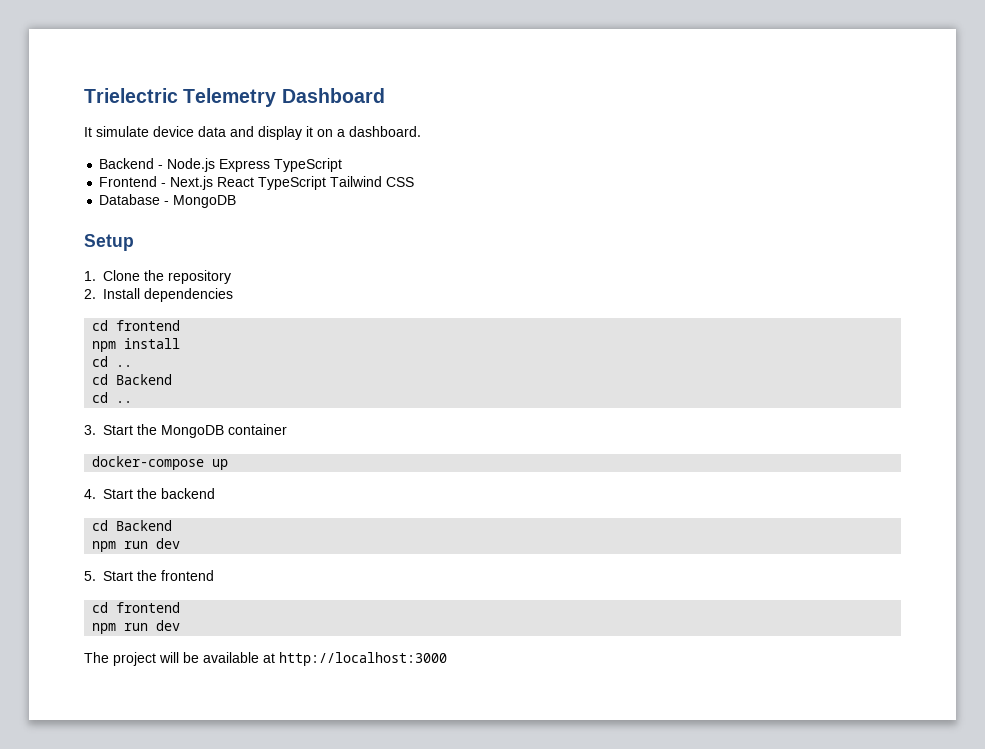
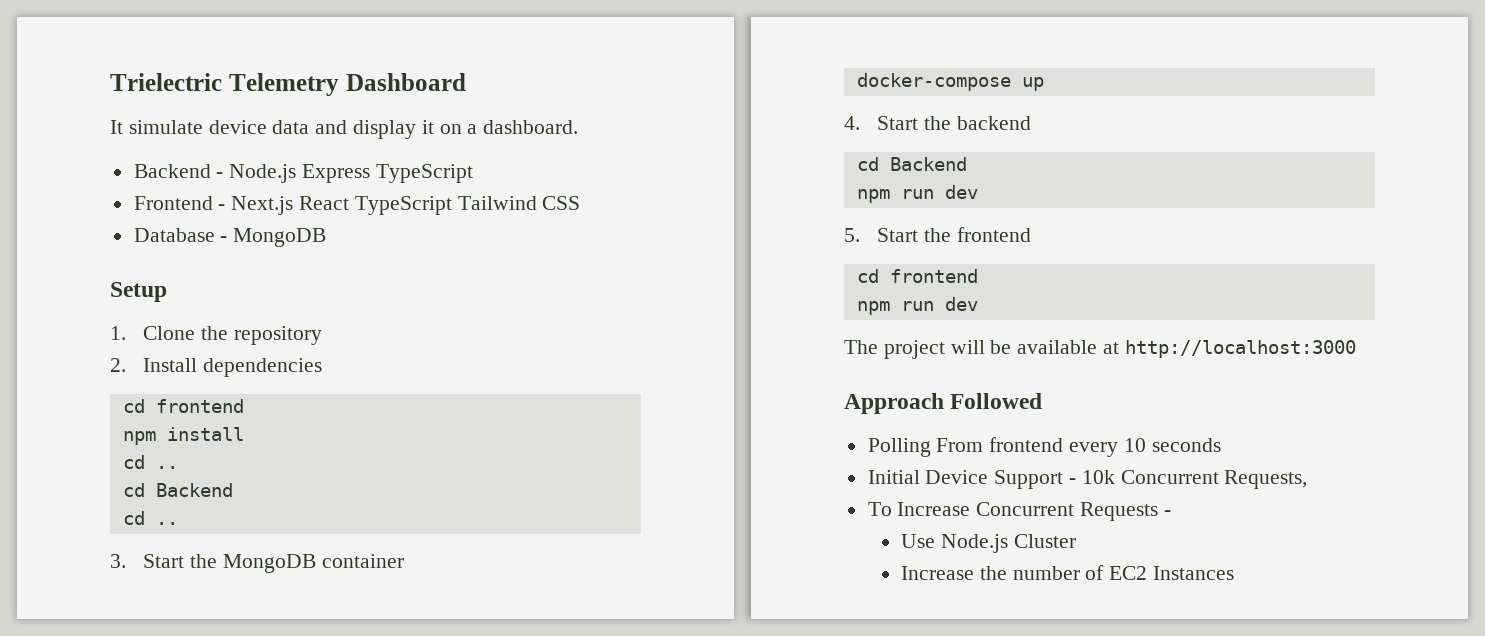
+ Approach Followed
+ Polling From frontend every 10 seconds
+ Initial Device Support - 10k Concurrent Requests,
+ To Increase Concurrent Requests -
+ Use Node.js Cluster
+ Increase the number of EC2 Instances

